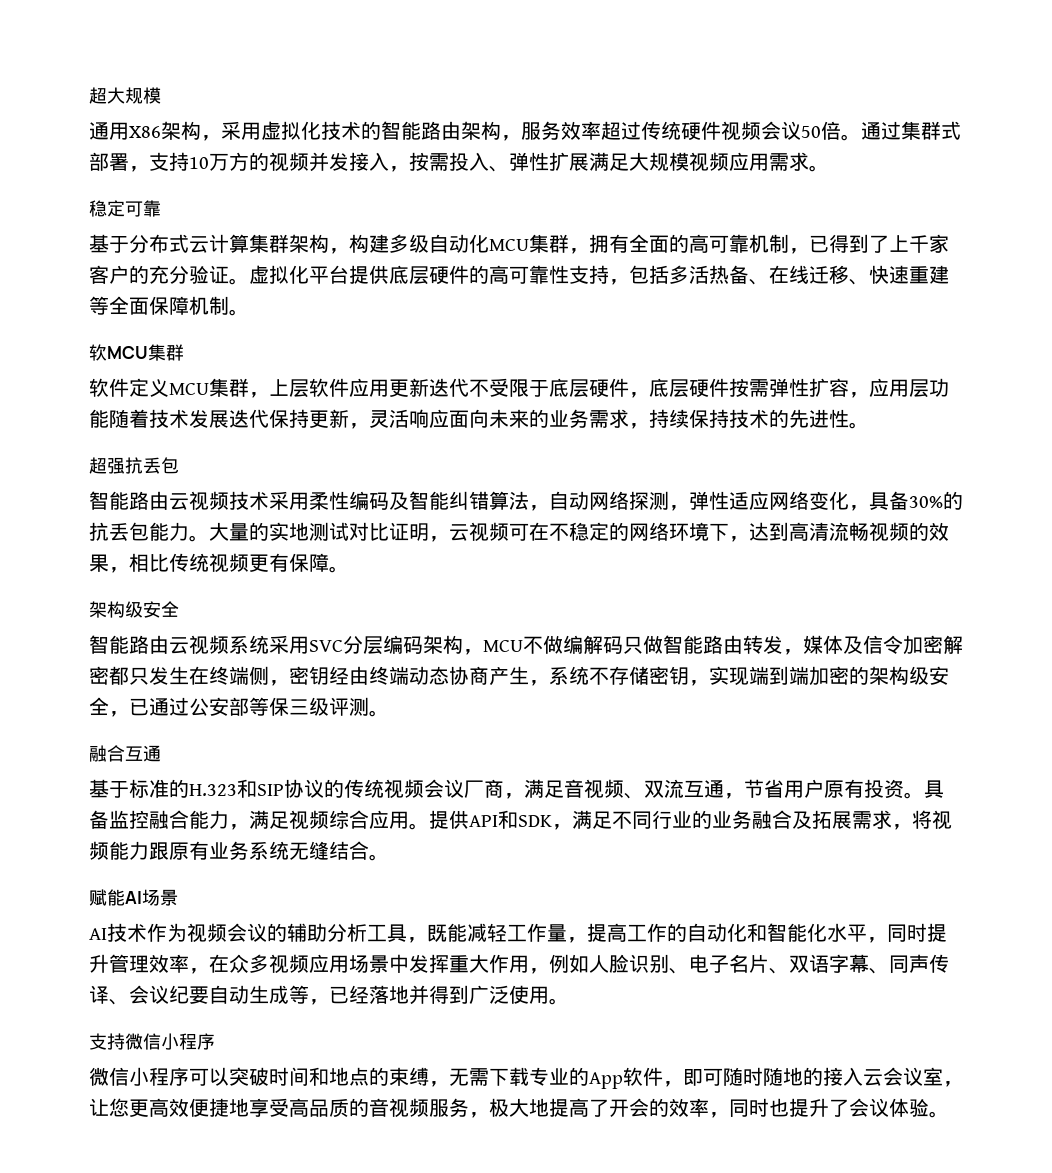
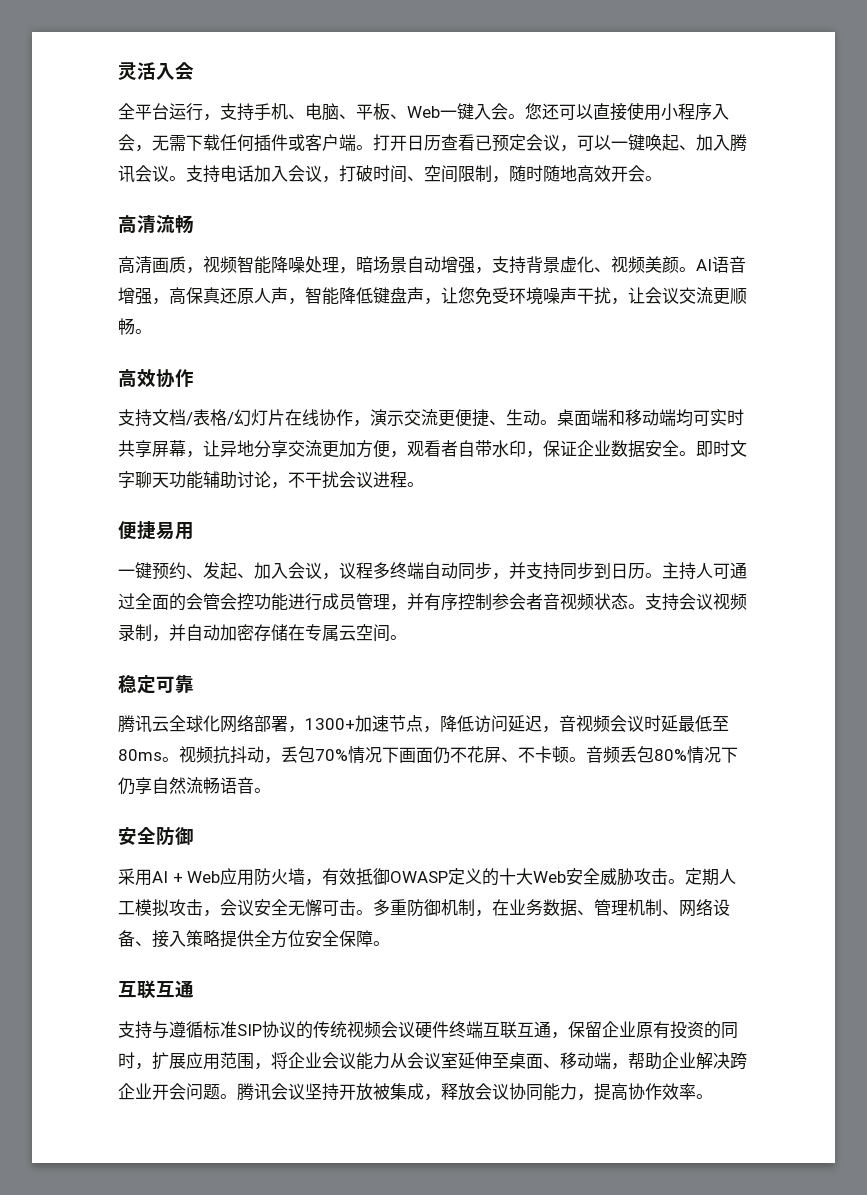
- 超大规模
- 通用X86架构，采用虚拟化技术的智能路由架构，服务效率超过传统硬件视频会议50倍。通过集群式部署，支持10万方的视频并发接入，按需投入、弹性扩展满足大规模视频应用需求。
+ 灵活入会
+ 全平台运行，支持手机、电脑、平板、Web一键入会。您还可以直接使用小程序入会，无需下载任何插件或客户端。打开日历查看已预定会议，可以一键唤起、加入腾讯会议。支持电话加入会议，打破时间、空间限制，随时随地高效开会。
+ 高清流畅
+ 高清画质，视频智能降噪处理，暗场景自动增强，支持背景虚化、视频美颜。AI语音增强，高保真还原人声，智能降低键盘声，让您免受环境噪声干扰，让会议交流更顺畅。
+ 高效协作
+ 支持文档/表格/幻灯片在线协作，演示交流更便捷、生动。桌面端和移动端均可实时共享屏幕，让异地分享交流更加方便，观看者自带水印，保证企业数据安全。即时文字聊天功能辅助讨论，不干扰会议进程。
+ 便捷易用
+ 一键预约、发起、加入会议，议程多终端自动同步，并支持同步到日历。主持人可通过全面的会管会控功能进行成员管理，并有序控制参会者音视频状态。支持会议视频录制，并自动加密存储在专属云空间。
  稳定可靠
- 基于分布式云计算集群架构，构建多级自动化MCU集群，拥有全面的高可靠机制，已得到了上千家客户的充分验证。虚拟化平台提供底层硬件的高可靠性支持，包括多活热备、在线迁移、快速重建等全面保障机制。
- 软MCU集群
- 软件定义MCU集群，上层软件应用更新迭代不受限于底层硬件，底层硬件按需弹性扩容，应用层功能随着技术发展迭代保持更新，灵活响应面向未来的业务需求，持续保持技术的先进性。
- 超强抗丢包
- 智能路由云视频技术采用柔性编码及智能纠错算法，自动网络探测，弹性适应网络变化，具备30%的抗丢包能力。大量的实地测试对比证明，云视频可在不稳定的网络环境下，达到高清流畅视频的效果，相比传统视频更有保障。
- 架构级安全
- 智能路由云视频系统采用SVC分层编码架构，MCU不做编解码只做智能路由转发，媒体及信令加密解密都只发生在终端侧，密钥经由终端动态协商产生，系统不存储密钥，实现端到端加密的架构级安全，已通过公安部等保三级评测。
- 融合互通
- 基于标准的H.323和SIP协议的传统视频会议厂商，满足音视频、双流互通，节省用户原有投资。具备监控融合能力，满足视频综合应用。提供API和SDK，满足不同行业的业务融合及拓展需求，将视频能力跟原有业务系统无缝结合。
- 赋能AI场景
- AI技术作为视频会议的辅助分析工具，既能减轻工作量，提高工作的自动化和智能化水平，同时提升管理效率，在众多视频应用场景中发挥重大作用，例如人脸识别、电子名片、双语字幕、同声传译、会议纪要自动生成等，已经落地并得到广泛使用。
- 支持微信小程序
- 微信小程序可以突破时间和地点的束缚，无需下载专业的App软件，即可随时随地的接入云会议室，让您更高效便捷地享受高品质的音视频服务，极大地提高了开会的效率，同时也提升了会议体验。
+ 腾讯云全球化网络部署，1300+加速节点，降低访问延迟，音视频会议时延最低至80ms。视频抗抖动，丢包70%情况下画面仍不花屏、不卡顿。音频丢包80%情况下仍享自然流畅语音。
+ 安全防御
+ 采用AI + Web应用防火墙，有效抵御OWASP定义的十大Web安全威胁攻击。定期人工模拟攻击，会议安全无懈可击。多重防御机制，在业务数据、管理机制、网络设备、接入策略提供全方位安全保障。
+ 互联互通
+ 支持与遵循标准SIP协议的传统视频会议硬件终端互联互通，保留企业原有投资的同时，扩展应用范围，将企业会议能力从会议室延伸至桌面、移动端，帮助企业解决跨企业开会问题。腾讯会议坚持开放被集成，释放会议协同能力，提高协作效率。

